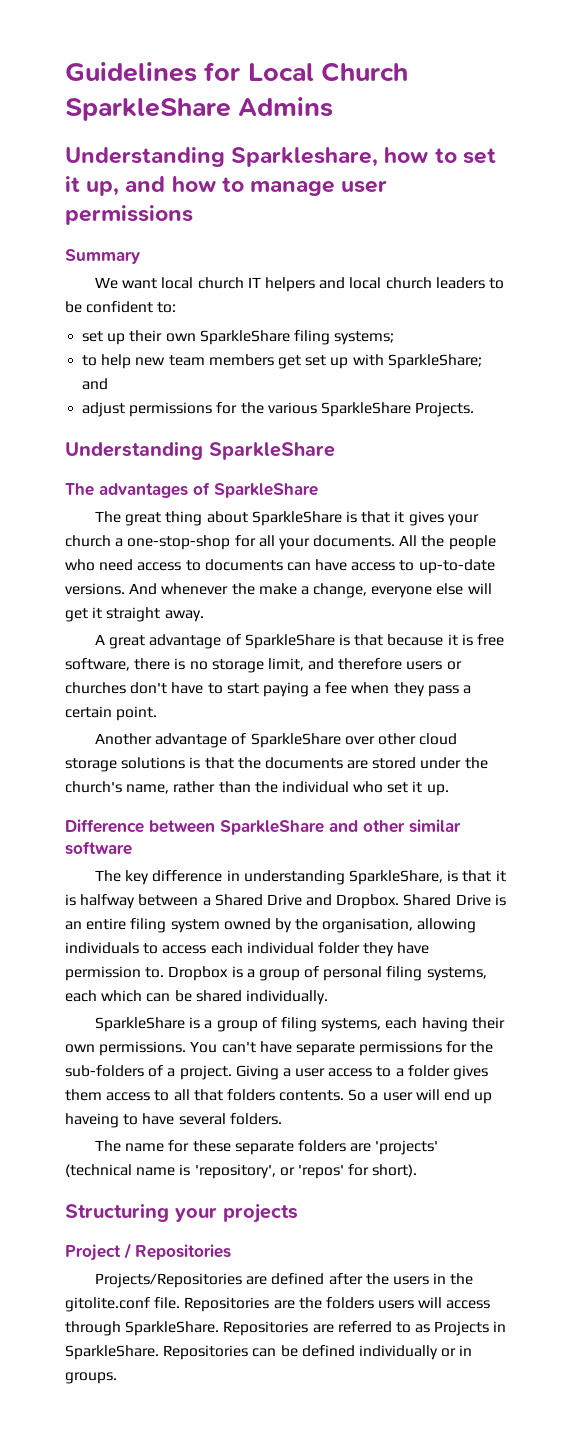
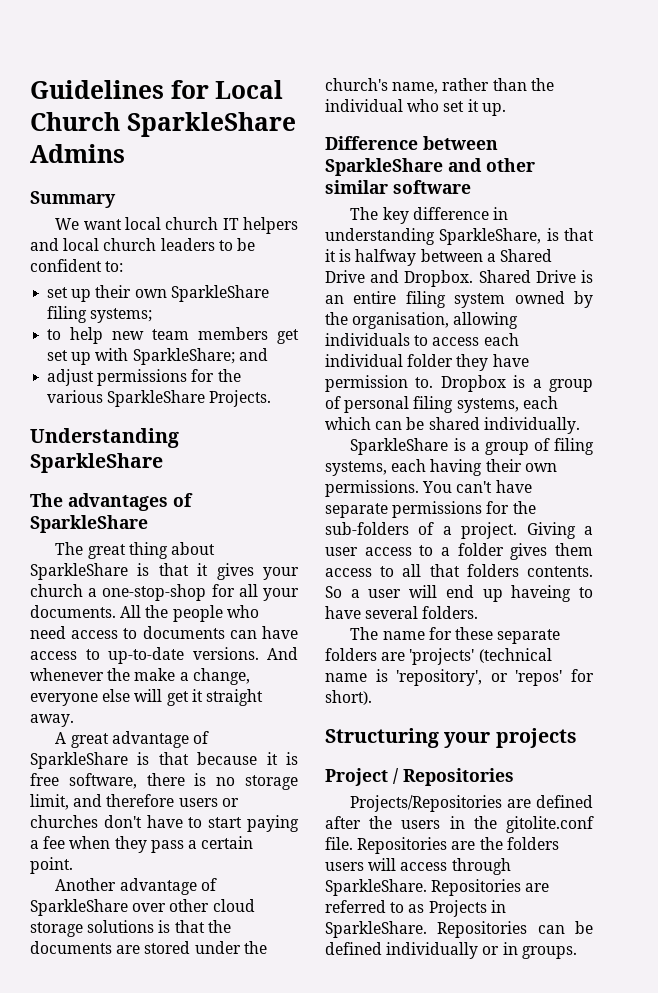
- Understanding Sparkleshare, how to set it up, and how to manage user permissions

